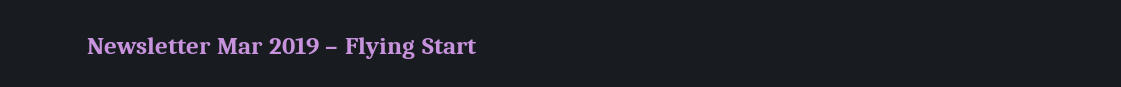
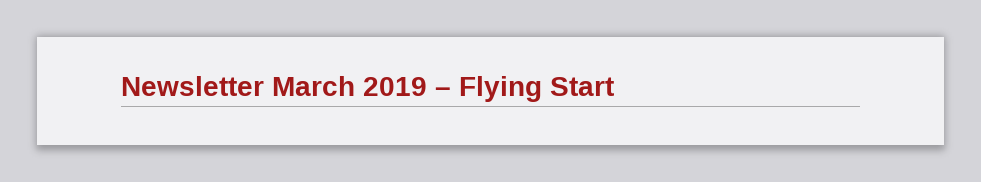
- Newsletter Mar 2019 – Flying Start
+ Newsletter March 2019 – Flying Start

